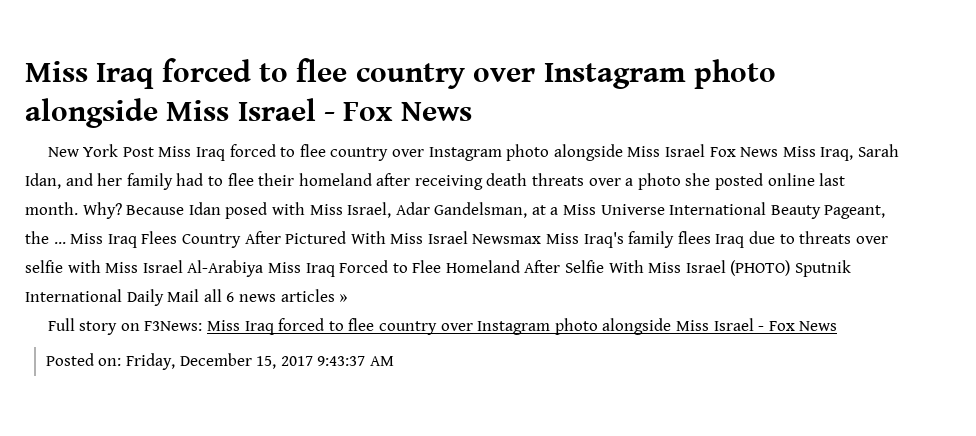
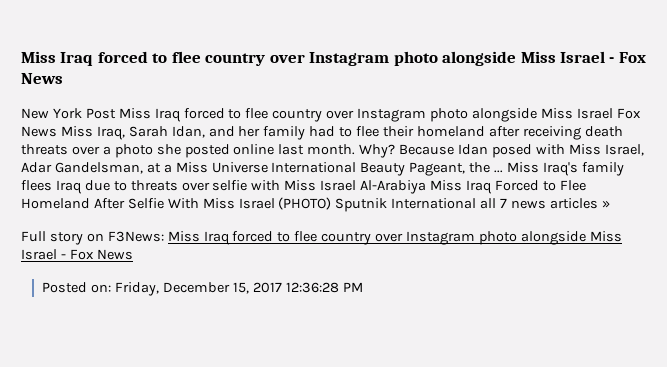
- Miss Iraq Flees Country After Pictured With Miss Israel Newsmax Miss Iraq's family flees Iraq due to threats over selfie with Miss Israel Al-Arabiya Miss Iraq Forced to Flee Homeland After Selfie With Miss Israel (PHOTO) Sputnik International Daily Mail all 6 news articles »
+ Miss Iraq's family flees Iraq due to threats over selfie with Miss Israel Al-Arabiya Miss Iraq Forced to Flee Homeland After Selfie With Miss Israel (PHOTO) Sputnik International all 7 news articles »
- Posted on: Friday, December 15, 2017 9:43:37 AM
+ Posted on: Friday, December 15, 2017 12:36:28 PM

